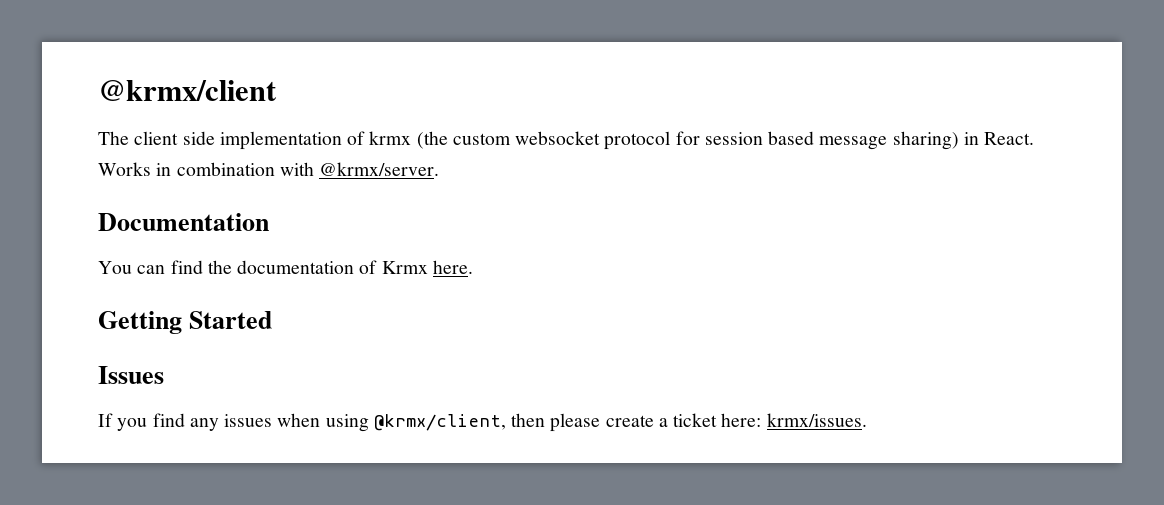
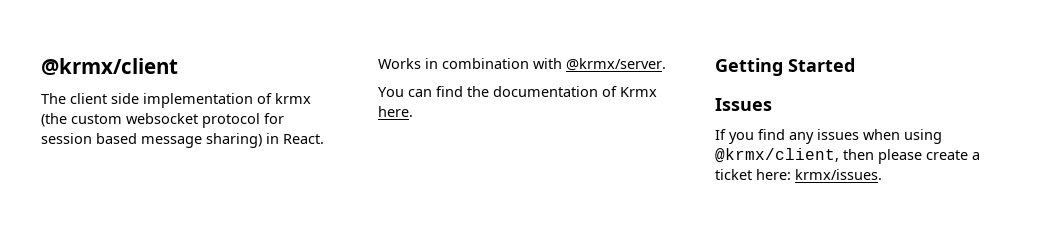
- Documentation

